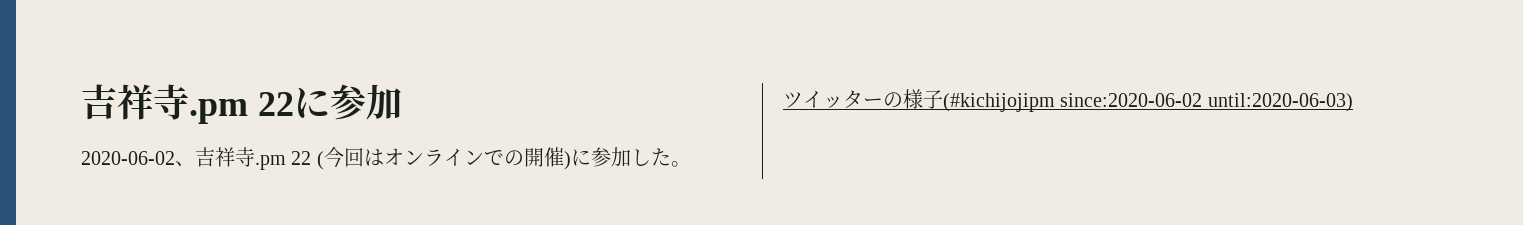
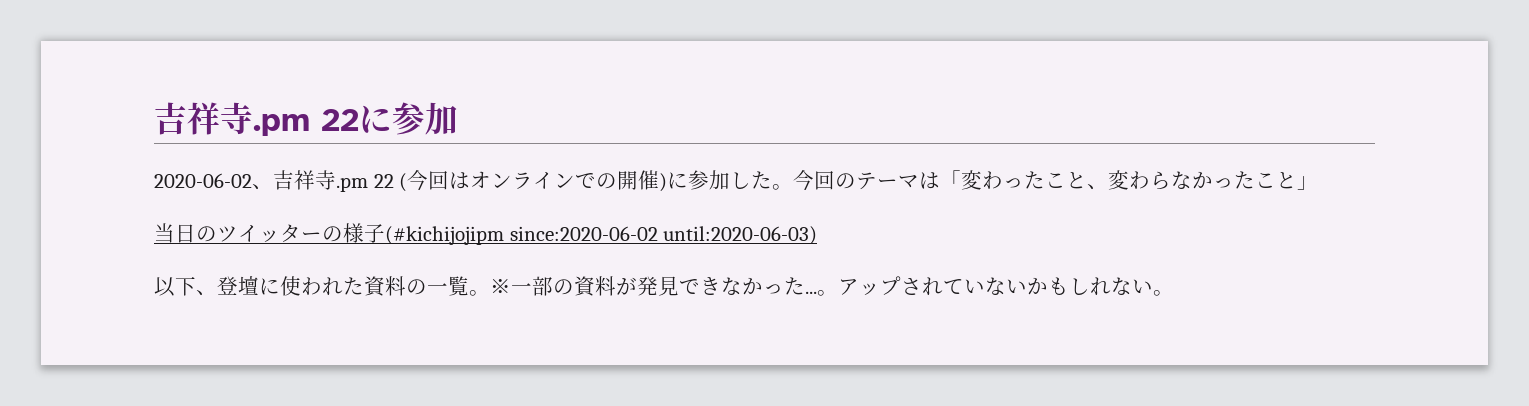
- 2020-06-02、吉祥寺.pm 22 (今回はオンラインでの開催)に参加した。
- ツイッターの様子(#kichijojipm since:2020-06-02 until:2020-06-03)
+ 2020-06-02、吉祥寺.pm 22 (今回はオンラインでの開催)に参加した。今回のテーマは「変わったこと、変わらなかったこと」
+ 当日のツイッターの様子(#kichijojipm since:2020-06-02 until:2020-06-03)
+ 以下、登壇に使われた資料の一覧。※一部の資料が発見できなかった...。アップされていないかもしれない。

